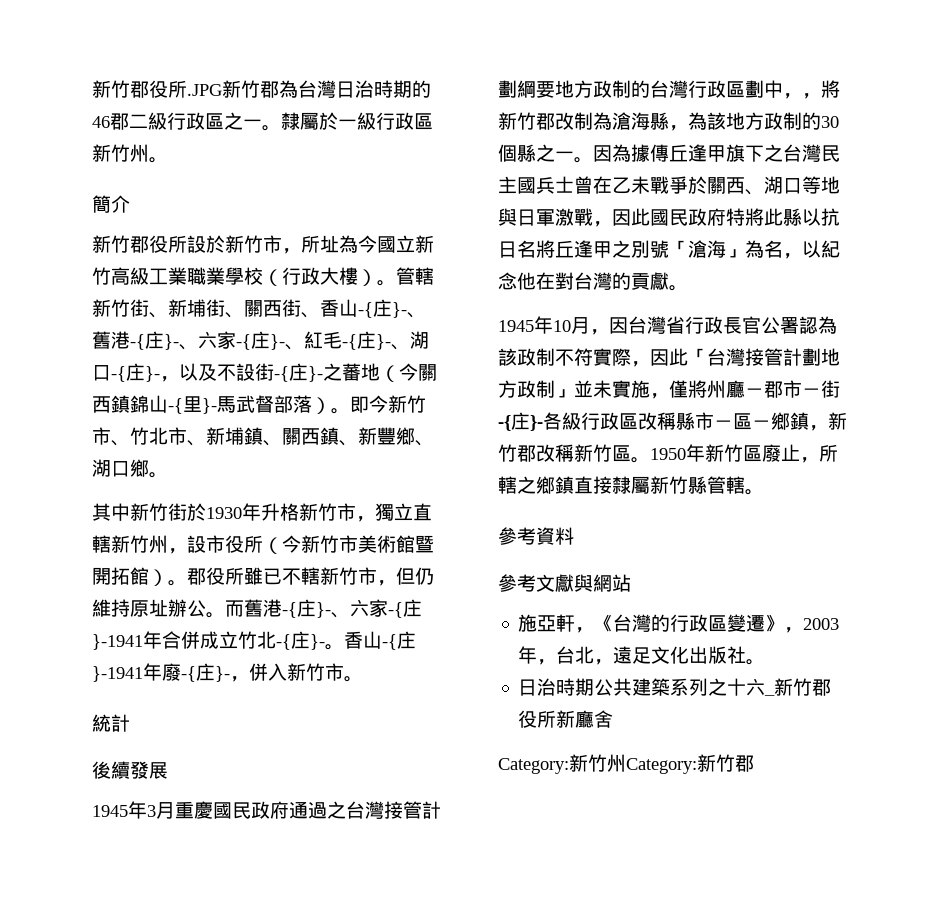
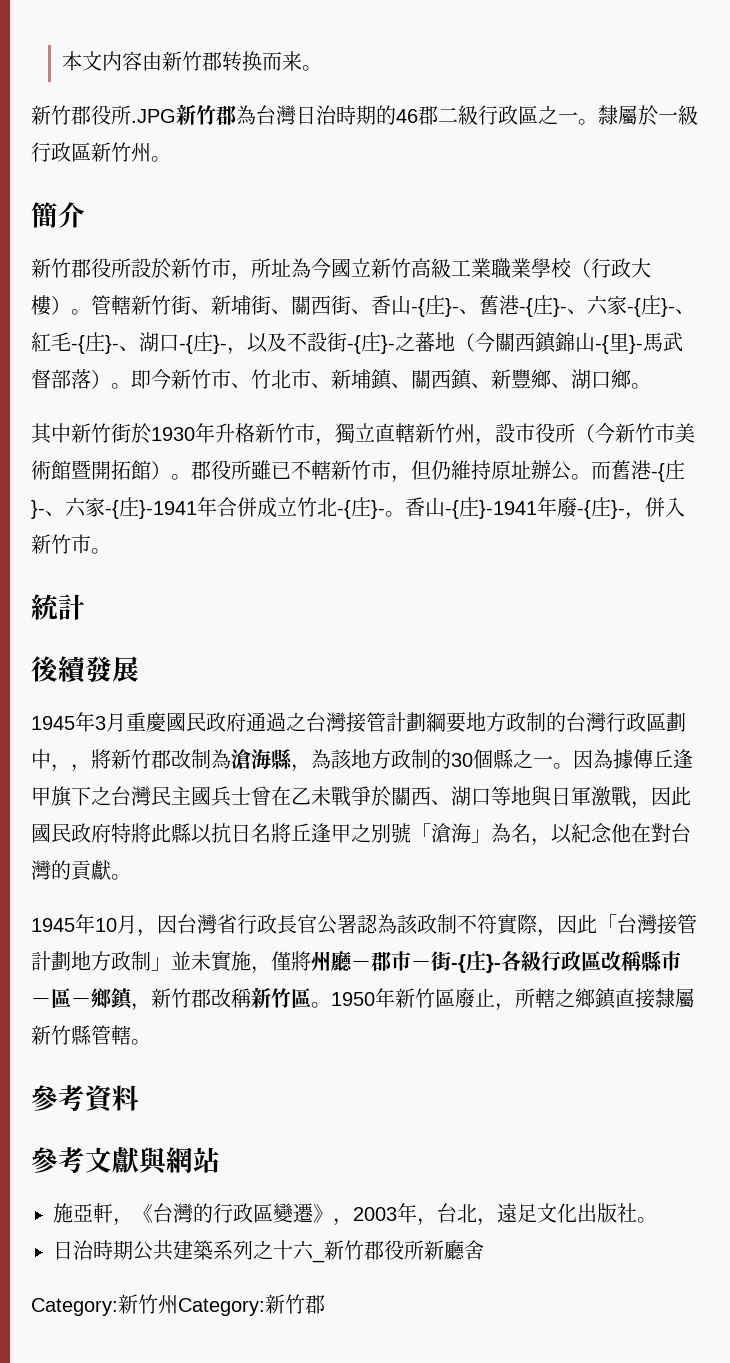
+ 本文内容由新竹郡转换而来。

